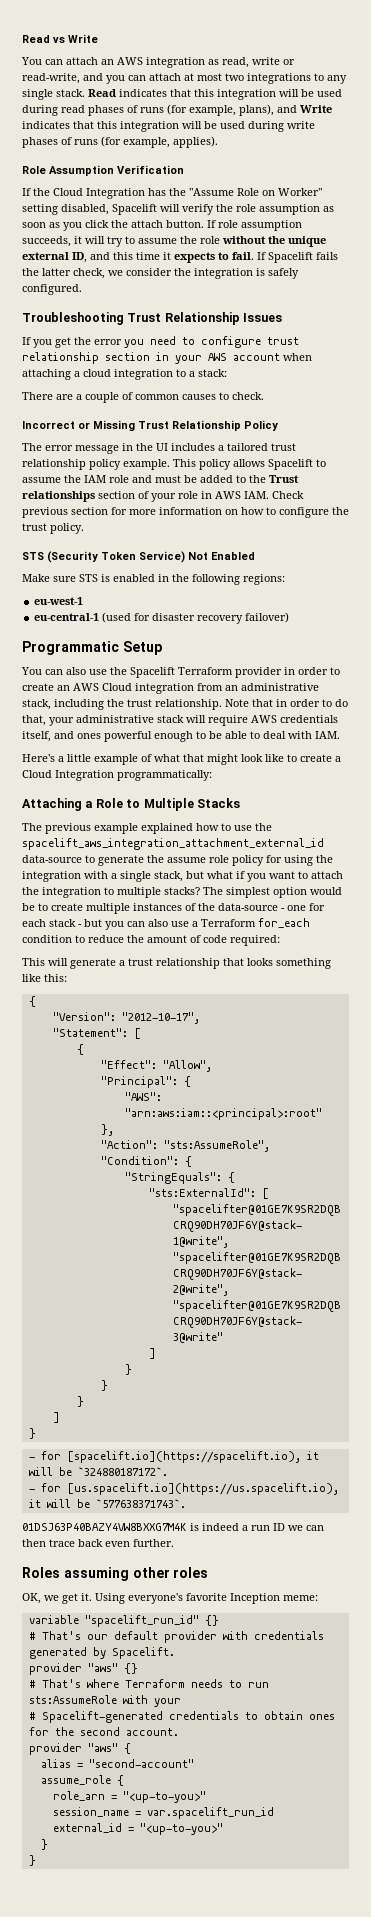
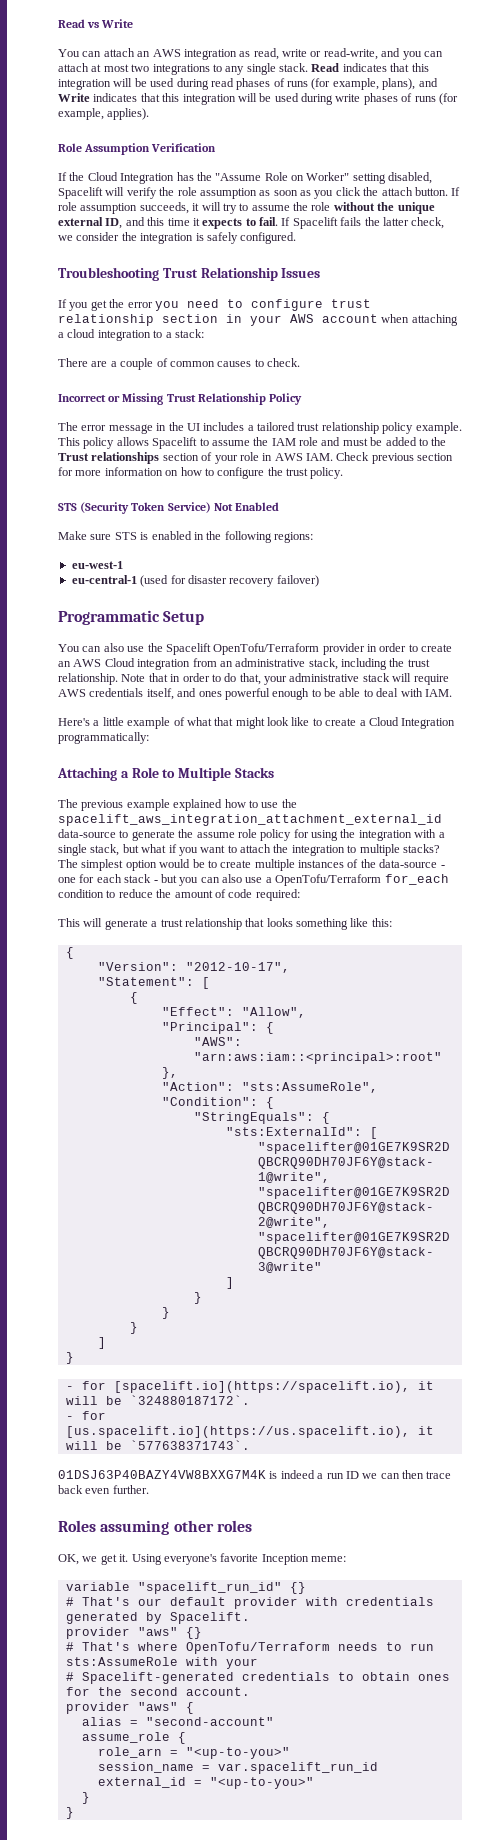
- You can also use the Spacelift Terraform provider in order to create an AWS Cloud integration from an administrative stack, including the trust relationship.
+ You can also use the Spacelift OpenTofu/Terraform provider in order to create an AWS Cloud integration from an administrative stack, including the trust relationship.
- The simplest option would be to create multiple instances of the data-source - one for each stack - but you can also use a Terraform for_each condition to reduce the amount of code required:
+ The simplest option would be to create multiple instances of the data-source - one for each stack - but you can also use a OpenTofu/Terraform for_each condition to reduce the amount of code required:
- # That's where Terraform needs to run sts:AssumeRole with your
+ # That's where OpenTofu/Terraform needs to run sts:AssumeRole with your

